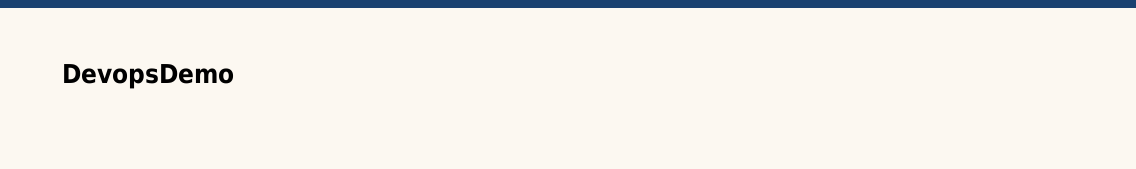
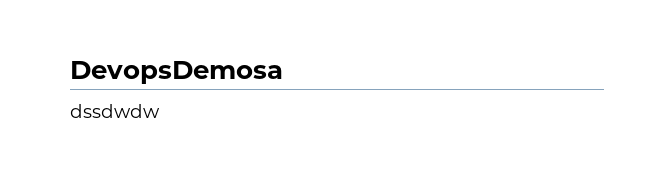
- DevopsDemo
+ DevopsDemosa
+ dssdwdw

